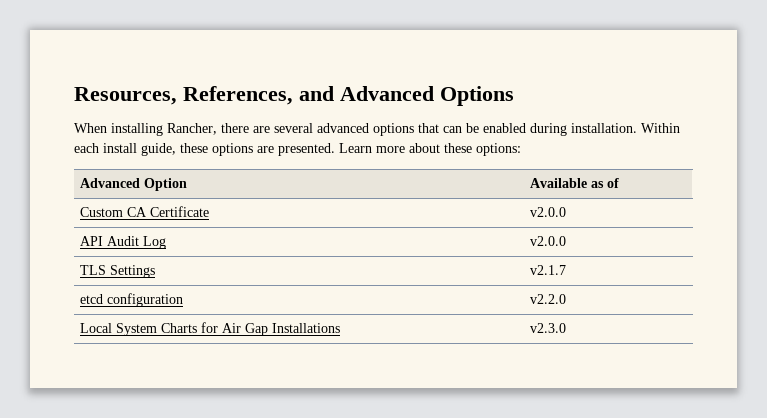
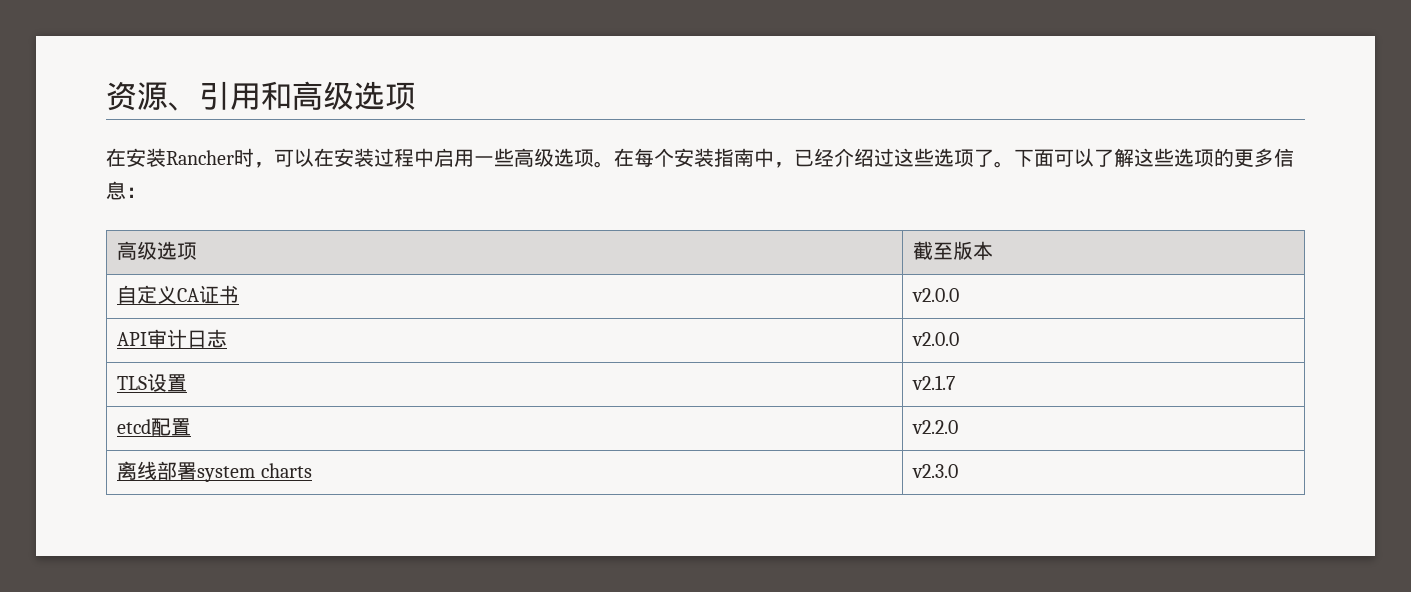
- Resources, References, and Advanced Options
- When installing Rancher, there are several advanced options that can be enabled during installation. Within each install guide, these options are presented. Learn more about these options:
- Advanced Option | Available as of
- Custom CA Certificate | v2.0.0
+ 资源、引用和高级选项
+ 在安装Rancher时，可以在安装过程中启用一些高级选项。在每个安装指南中，已经介绍过这些选项了。下面可以了解这些选项的更多信息：
+ 高级选项 | 截至版本
+ 自定义CA证书 | v2.0.0
- API Audit Log | v2.0.0
+ API审计日志 | v2.0.0
- TLS Settings | v2.1.7
+ TLS设置 | v2.1.7
- etcd configuration | v2.2.0
+ etcd配置 | v2.2.0
- Local System Charts for Air Gap Installations | v2.3.0
+ 离线部署system charts | v2.3.0

